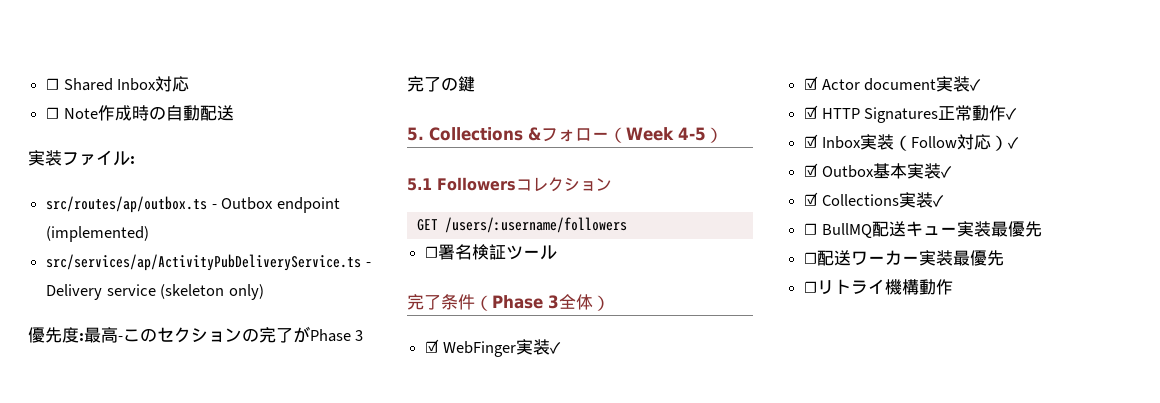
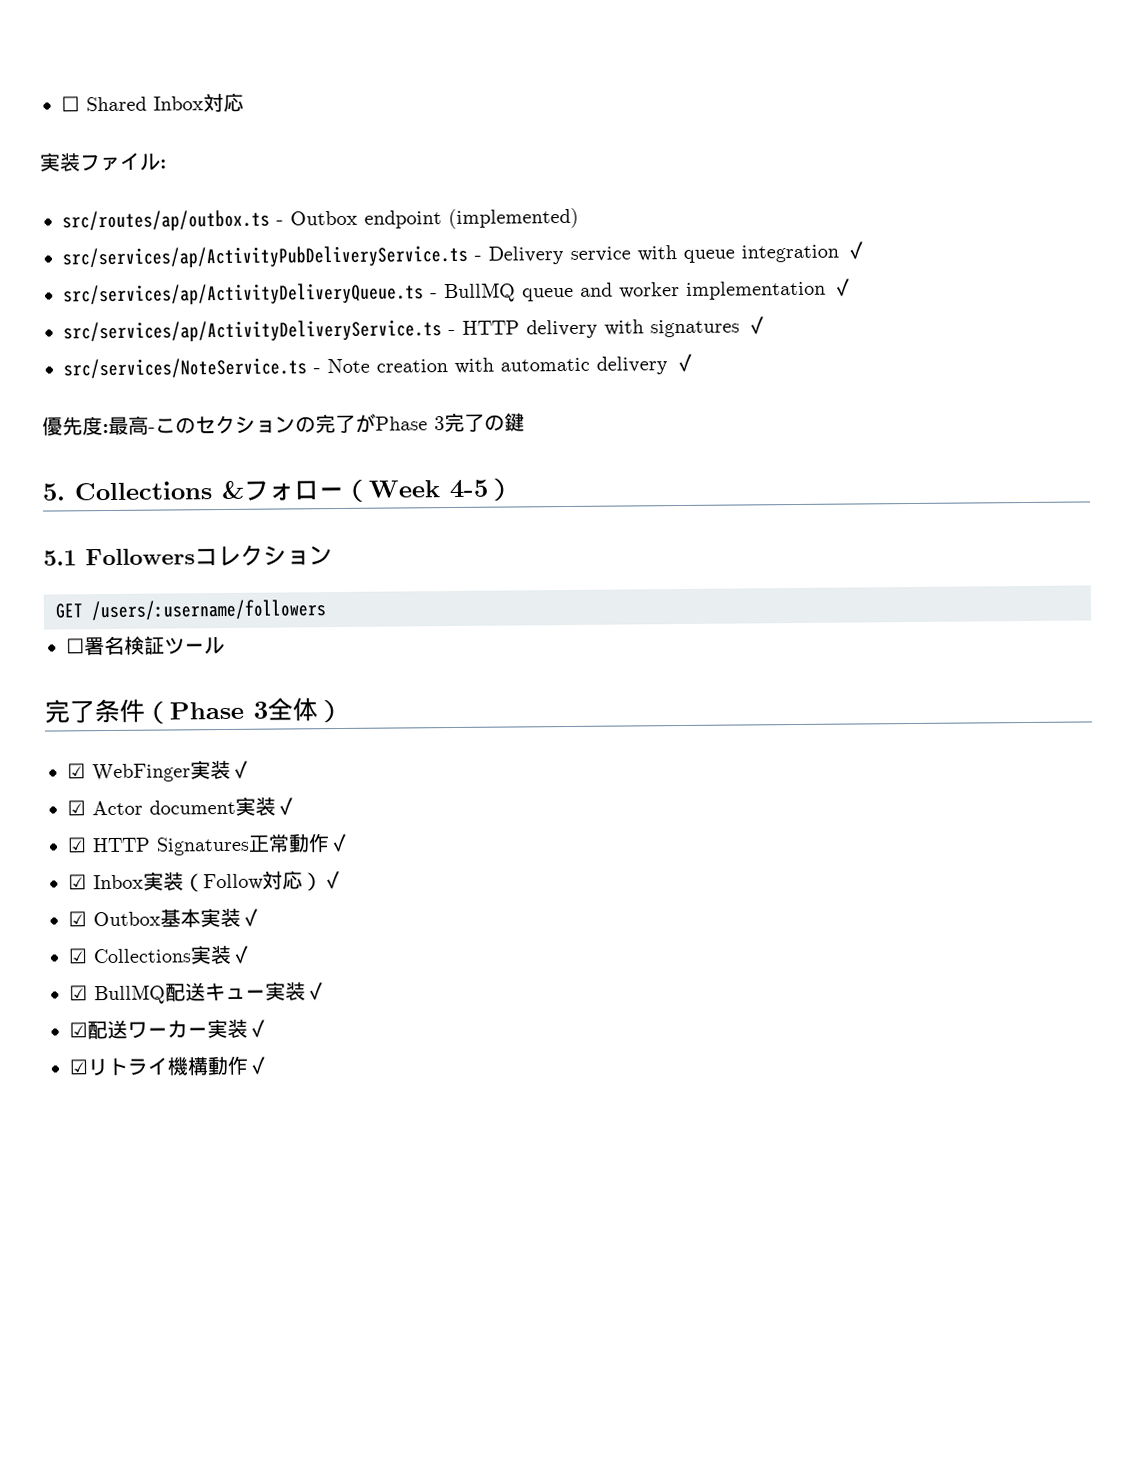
- ☐ Note作成時の自動配送
- src/services/ap/ActivityPubDeliveryService.ts - Delivery service (skeleton only)
+ src/services/ap/ActivityPubDeliveryService.ts - Delivery service with queue integration ✓
+ src/services/ap/ActivityDeliveryQueue.ts - BullMQ queue and worker implementation ✓
+ src/services/ap/ActivityDeliveryService.ts - HTTP delivery with signatures ✓
+ src/services/NoteService.ts - Note creation with automatic delivery ✓
- ☐ BullMQ配送キュー実装最優先
- ☐配送ワーカー実装最優先
- ☐リトライ機構動作
+ ☑ BullMQ配送キュー実装✓
+ ☑配送ワーカー実装✓
+ ☑リトライ機構動作✓

